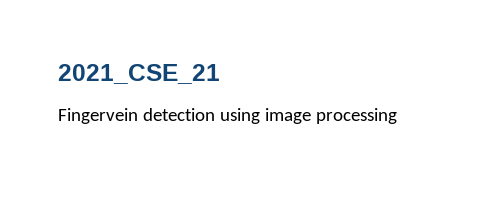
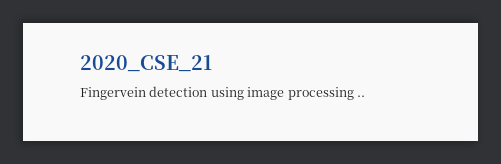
- 2021_CSE_21
+ 2020_CSE_21
- Fingervein detection using image processing
+ Fingervein detection using image processing ..

